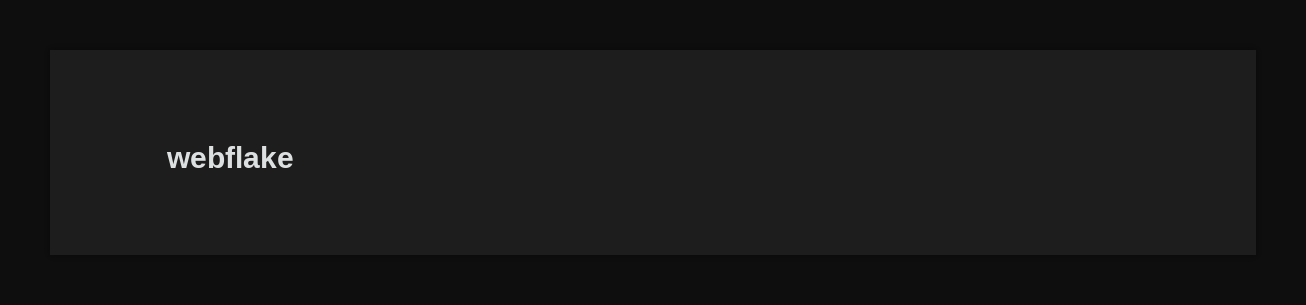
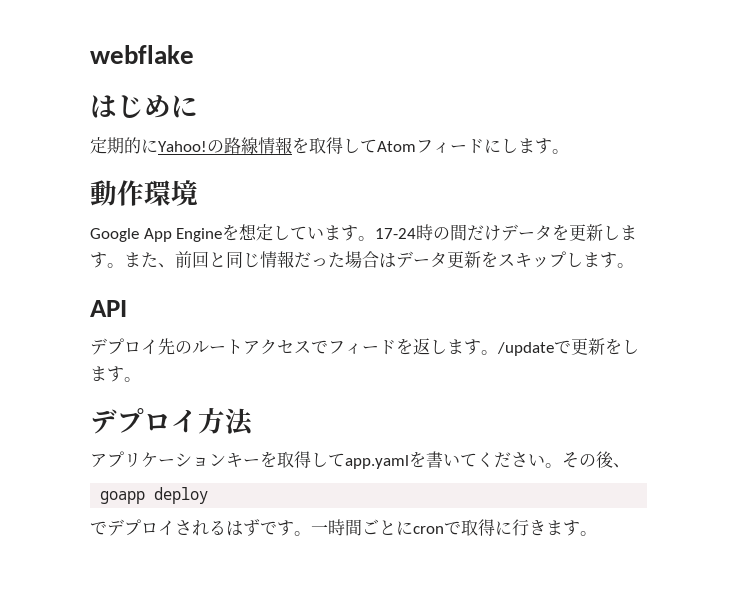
+ はじめに
+ 定期的にYahoo!の路線情報を取得してAtomフィードにします。
+ 動作環境
+ Google App Engineを想定しています。17-24時の間だけデータを更新します。また、前回と同じ情報だった場合はデータ更新をスキップします。
+ API
+ デプロイ先のルートアクセスでフィードを返します。/updateで更新をします。
+ デプロイ方法
+ アプリケーションキーを取得してapp.yamlを書いてください。その後、
+ goapp deploy
+ でデプロイされるはずです。一時間ごとにcronで取得に行きます。

